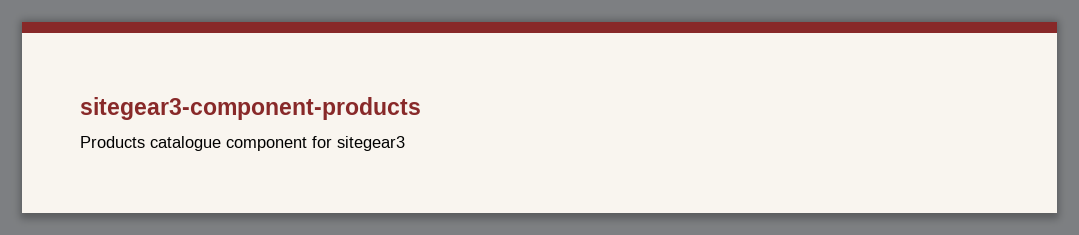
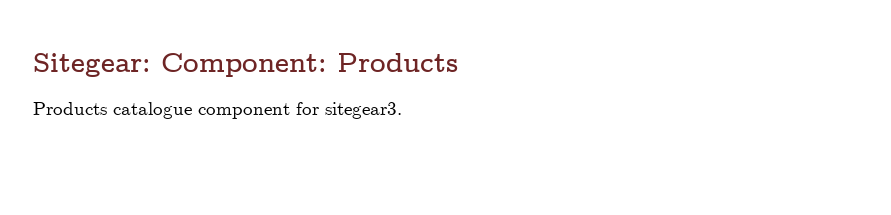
- sitegear3-component-products
+ Sitegear: Component: Products
- Products catalogue component for sitegear3
+ Products catalogue component for sitegear3.

